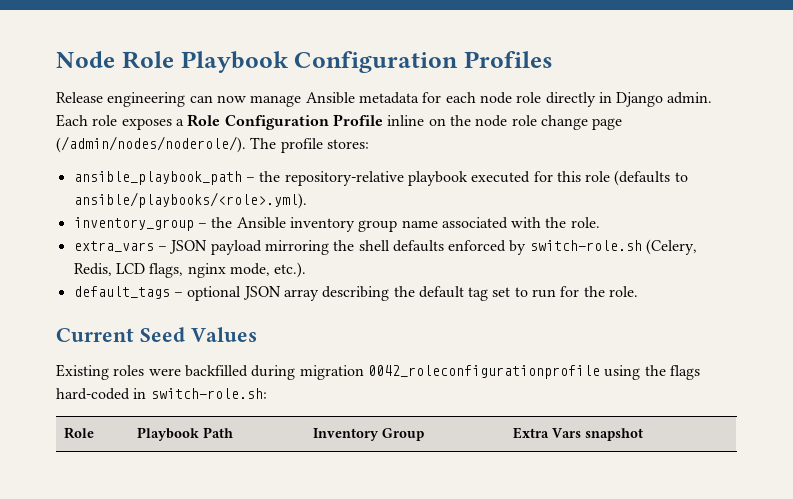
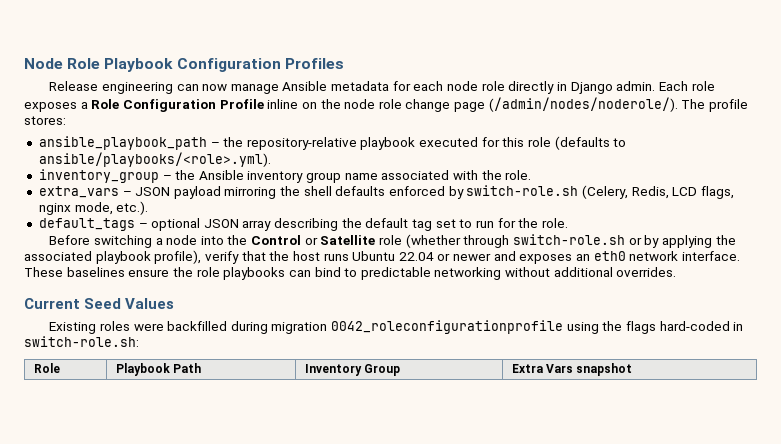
+ Before switching a node into the Control or Satellite role (whether through switch-role.sh or by applying the associated playbook profile), verify that the host runs Ubuntu 22.04 or newer and exposes an eth0 network interface. These baselines ensure the role playbooks can bind to predictable networking without additional overrides.

